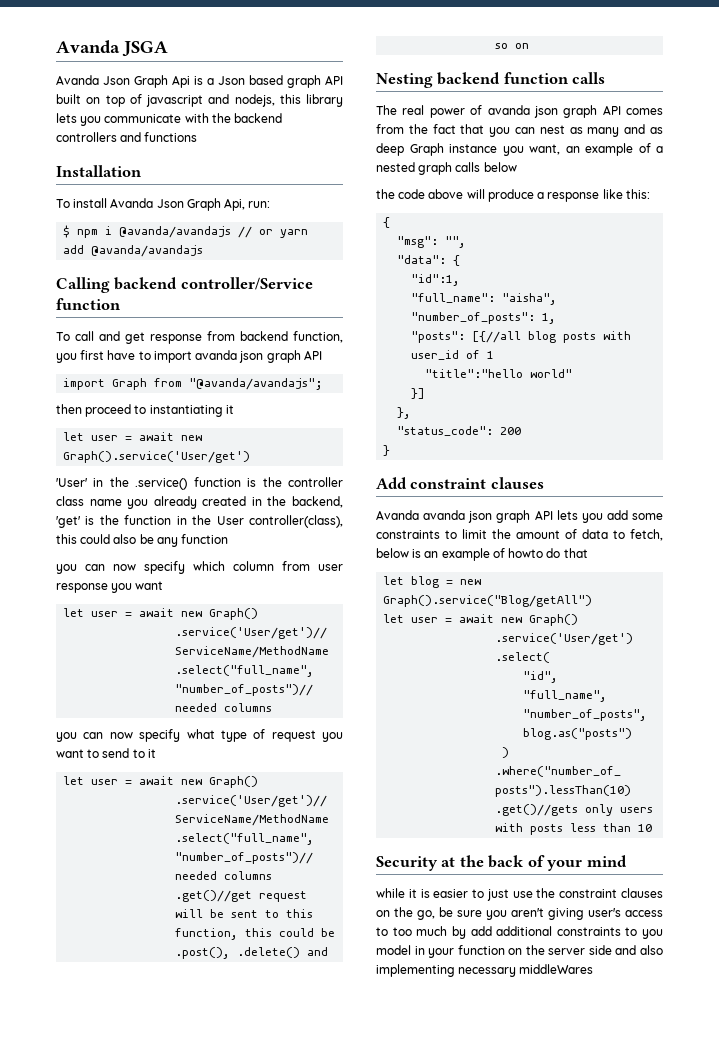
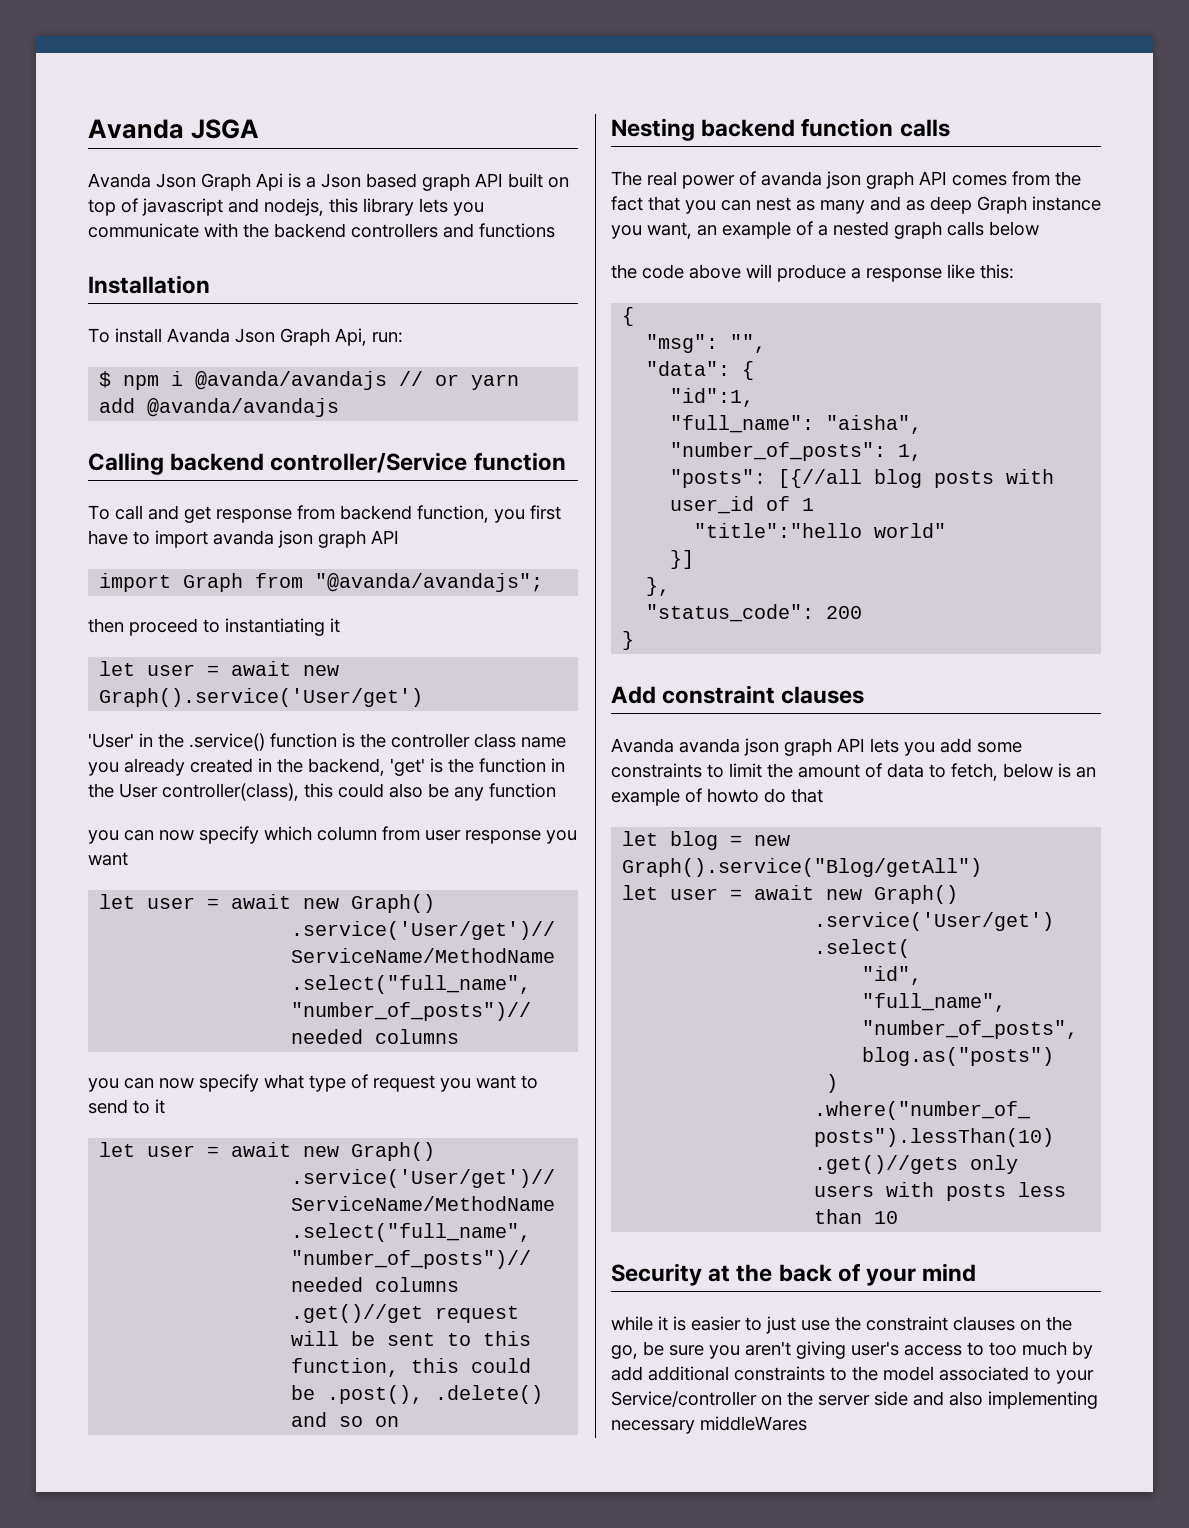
- while it is easier to just use the constraint clauses on the go, be sure you aren't giving user's access to too much by add additional constraints to you model in your function on the server side and also implementing necessary middleWares
+ while it is easier to just use the constraint clauses on the go, be sure you aren't giving user's access to too much by add additional constraints to the model associated to your Service/controller on the server side and also implementing necessary middleWares

